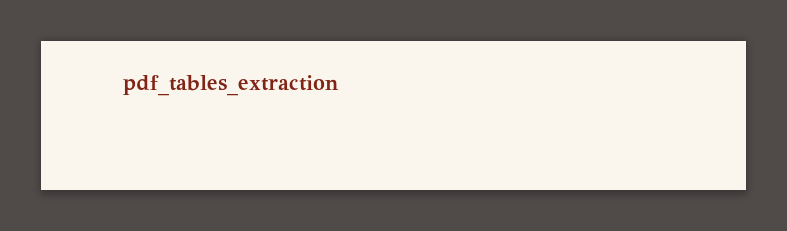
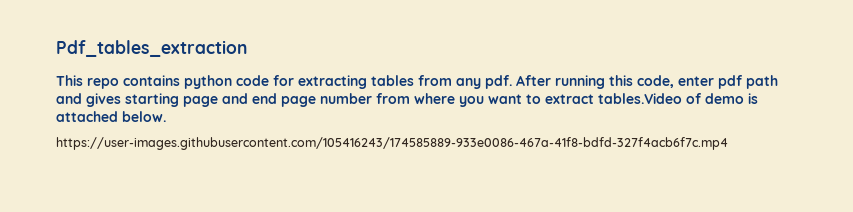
- pdf_tables_extraction
+ Pdf_tables_extraction
+ This repo contains python code for extracting tables from any pdf. After running this code, enter pdf path and gives starting page and end page number from where you want to extract tables.Video of demo is attached below.
+ https://user-images.githubusercontent.com/105416243/174585889-933e0086-467a-41f8-bdfd-327f4acb6f7c.mp4

